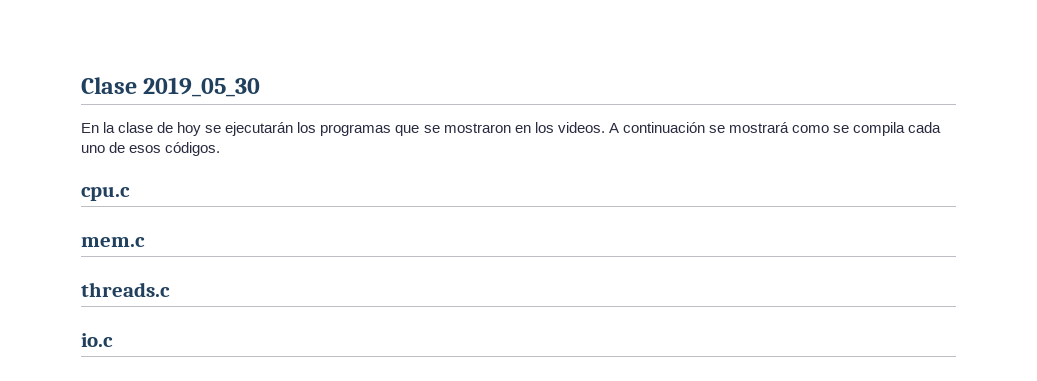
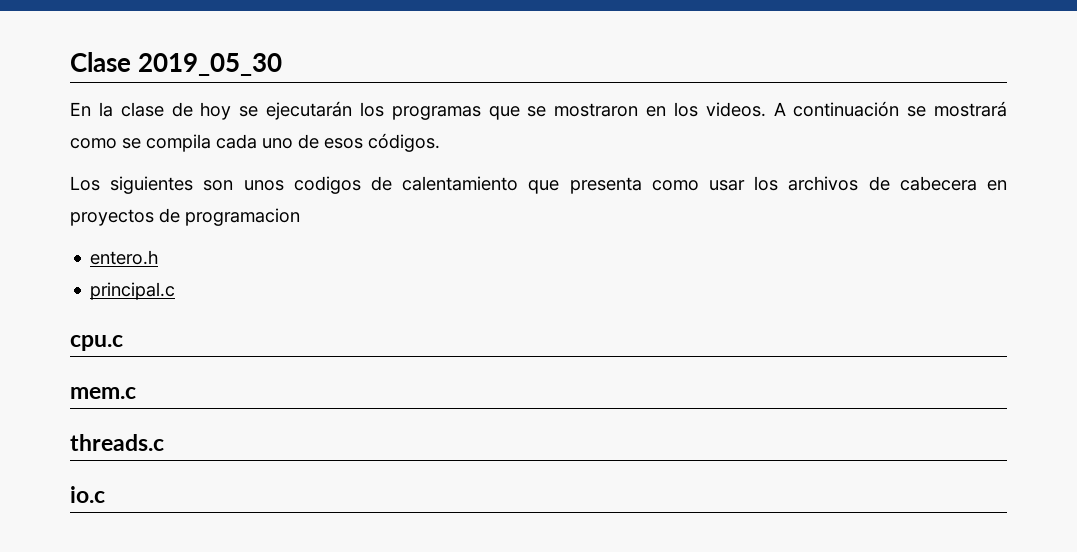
+ Los siguientes son unos codigos de calentamiento que presenta como usar los archivos de cabecera en proyectos de programacion
+ entero.h
+ principal.c

